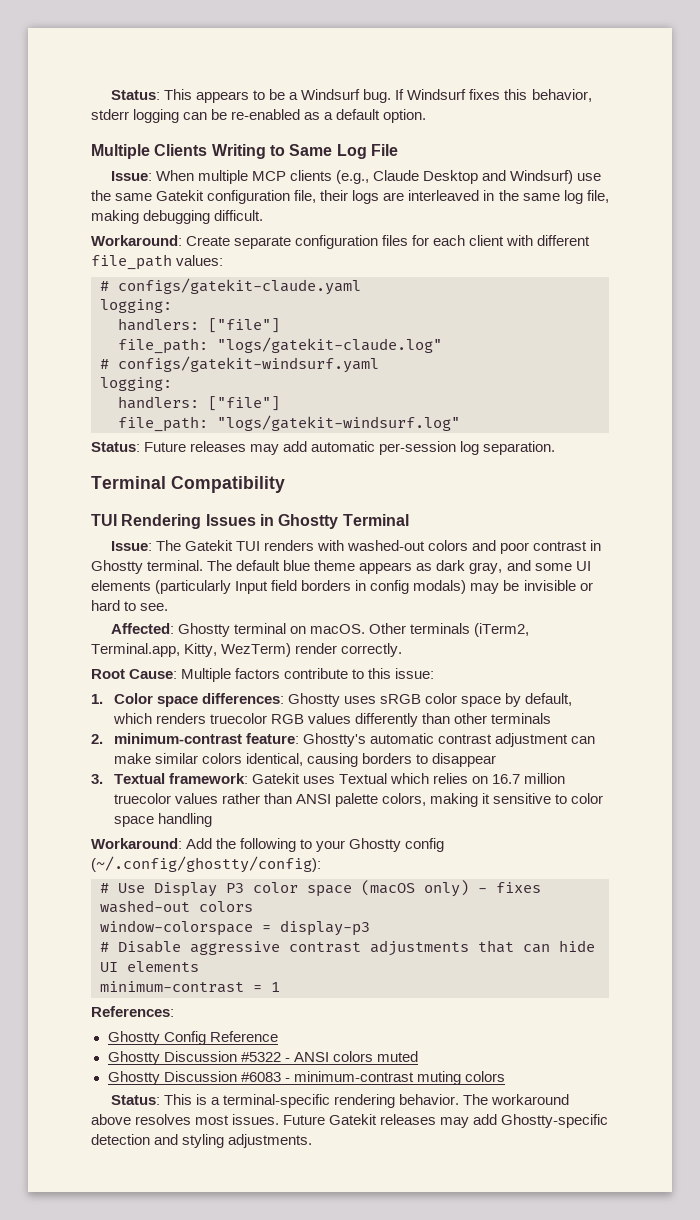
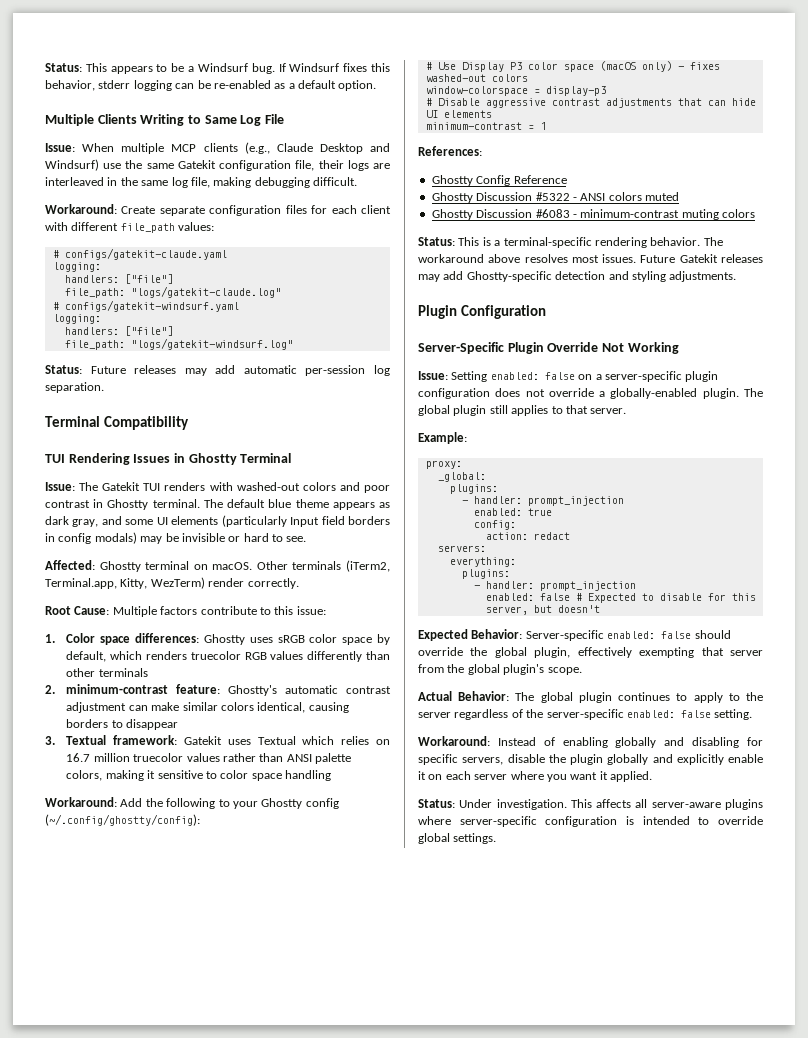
+ Plugin Configuration
+ Server-Specific Plugin Override Not Working
+ Issue: Setting enabled: false on a server-specific plugin configuration does not override a globally-enabled plugin. The global plugin still applies to that server.
+ Example:
+ proxy:
+ _global:
+ plugins:
+ - handler: prompt_injection
+ enabled: true
+ config:
+ action: redact
+ servers:
+ everything:
+ plugins:
+ - handler: prompt_injection
+ enabled: false # Expected to disable for this server, but doesn't
+ Expected Behavior: Server-specific enabled: false should override the global plugin, effectively exempting that server from the global plugin's scope.
+ Actual Behavior: The global plugin continues to apply to the server regardless of the server-specific enabled: false setting.
+ Workaround: Instead of enabling globally and disabling for specific servers, disable the plugin globally and explicitly enable it on each server where you want it applied.
+ Status: Under investigation. This affects all server-aware plugins where server-specific configuration is intended to override global settings.

